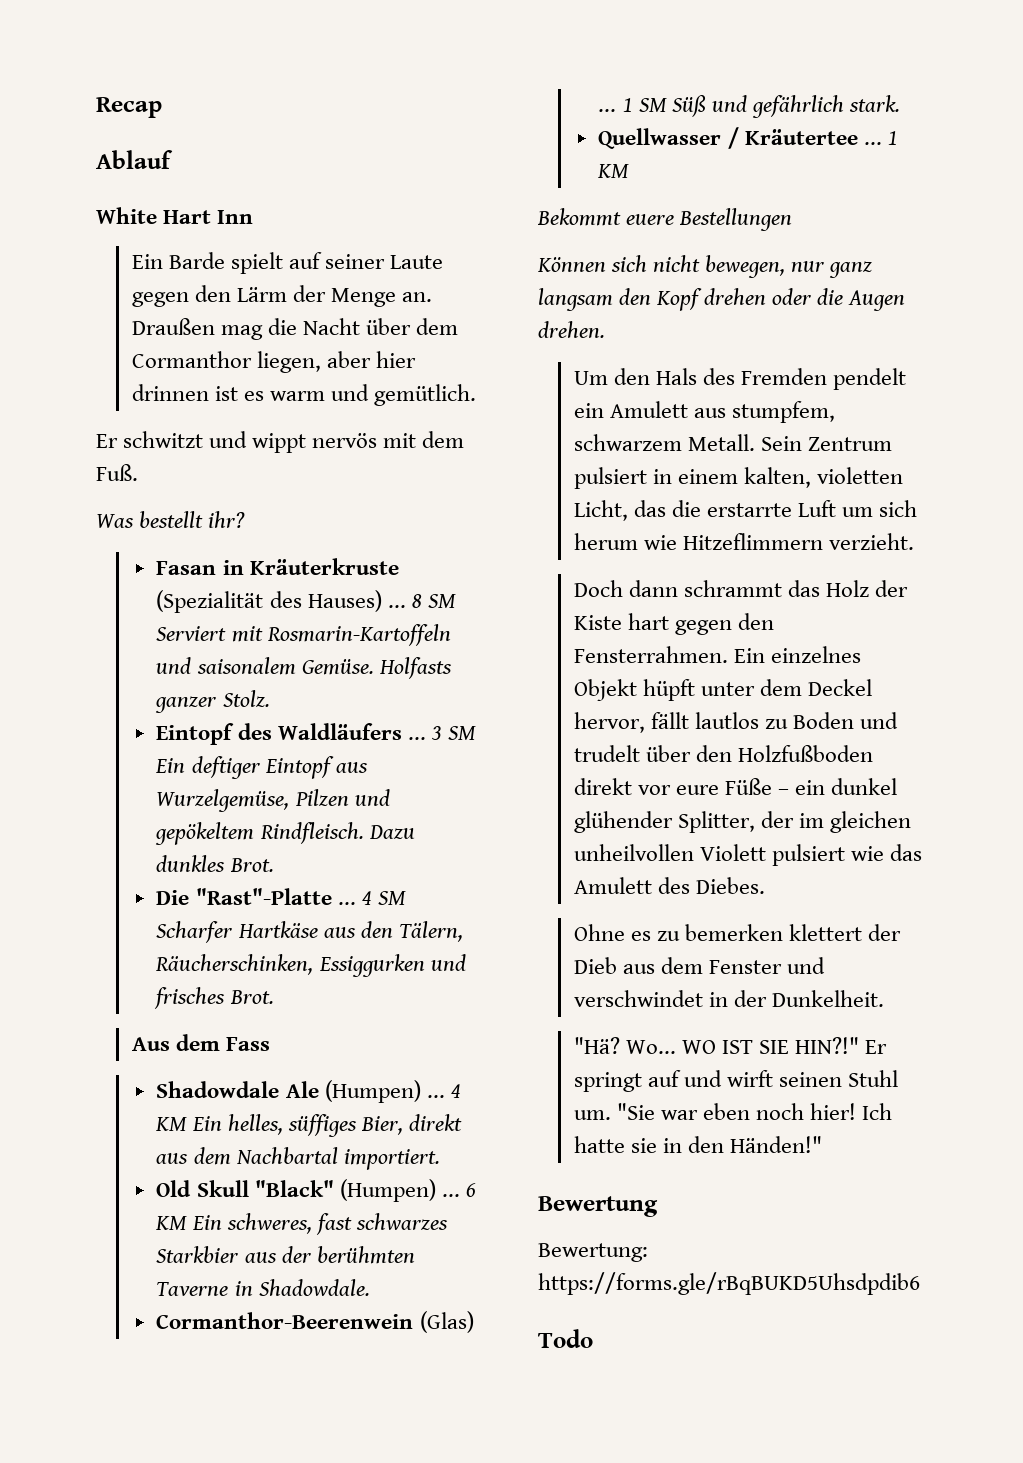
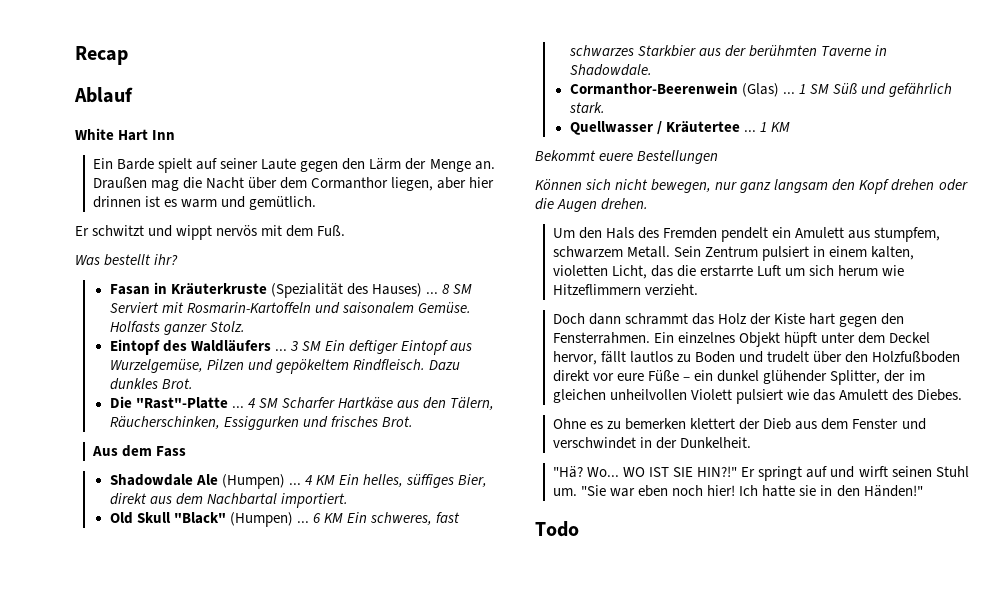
- Bewertung
- Bewertung: https://forms.gle/rBqBUKD5Uhsdpdib6

